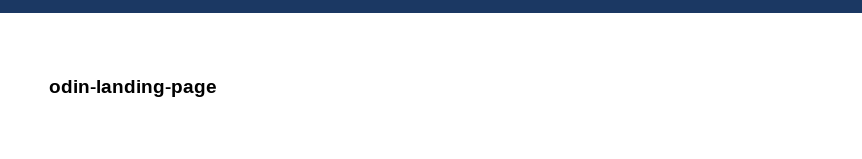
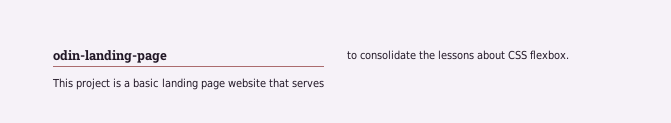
+ This project is a basic landing page website that serves to consolidate the lessons about CSS flexbox.

